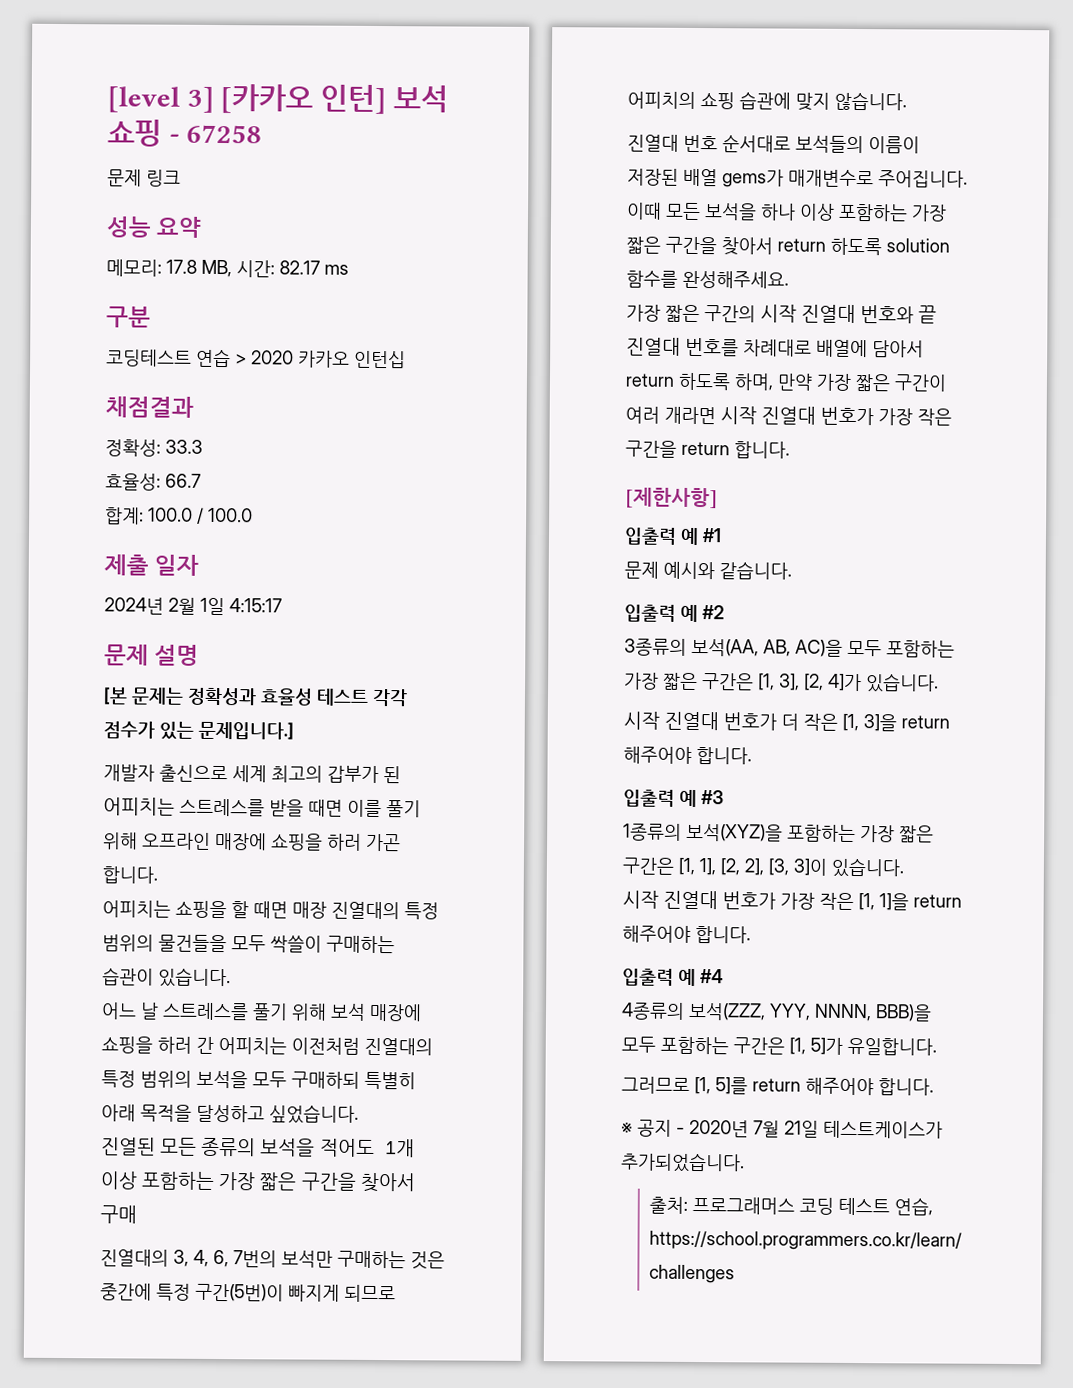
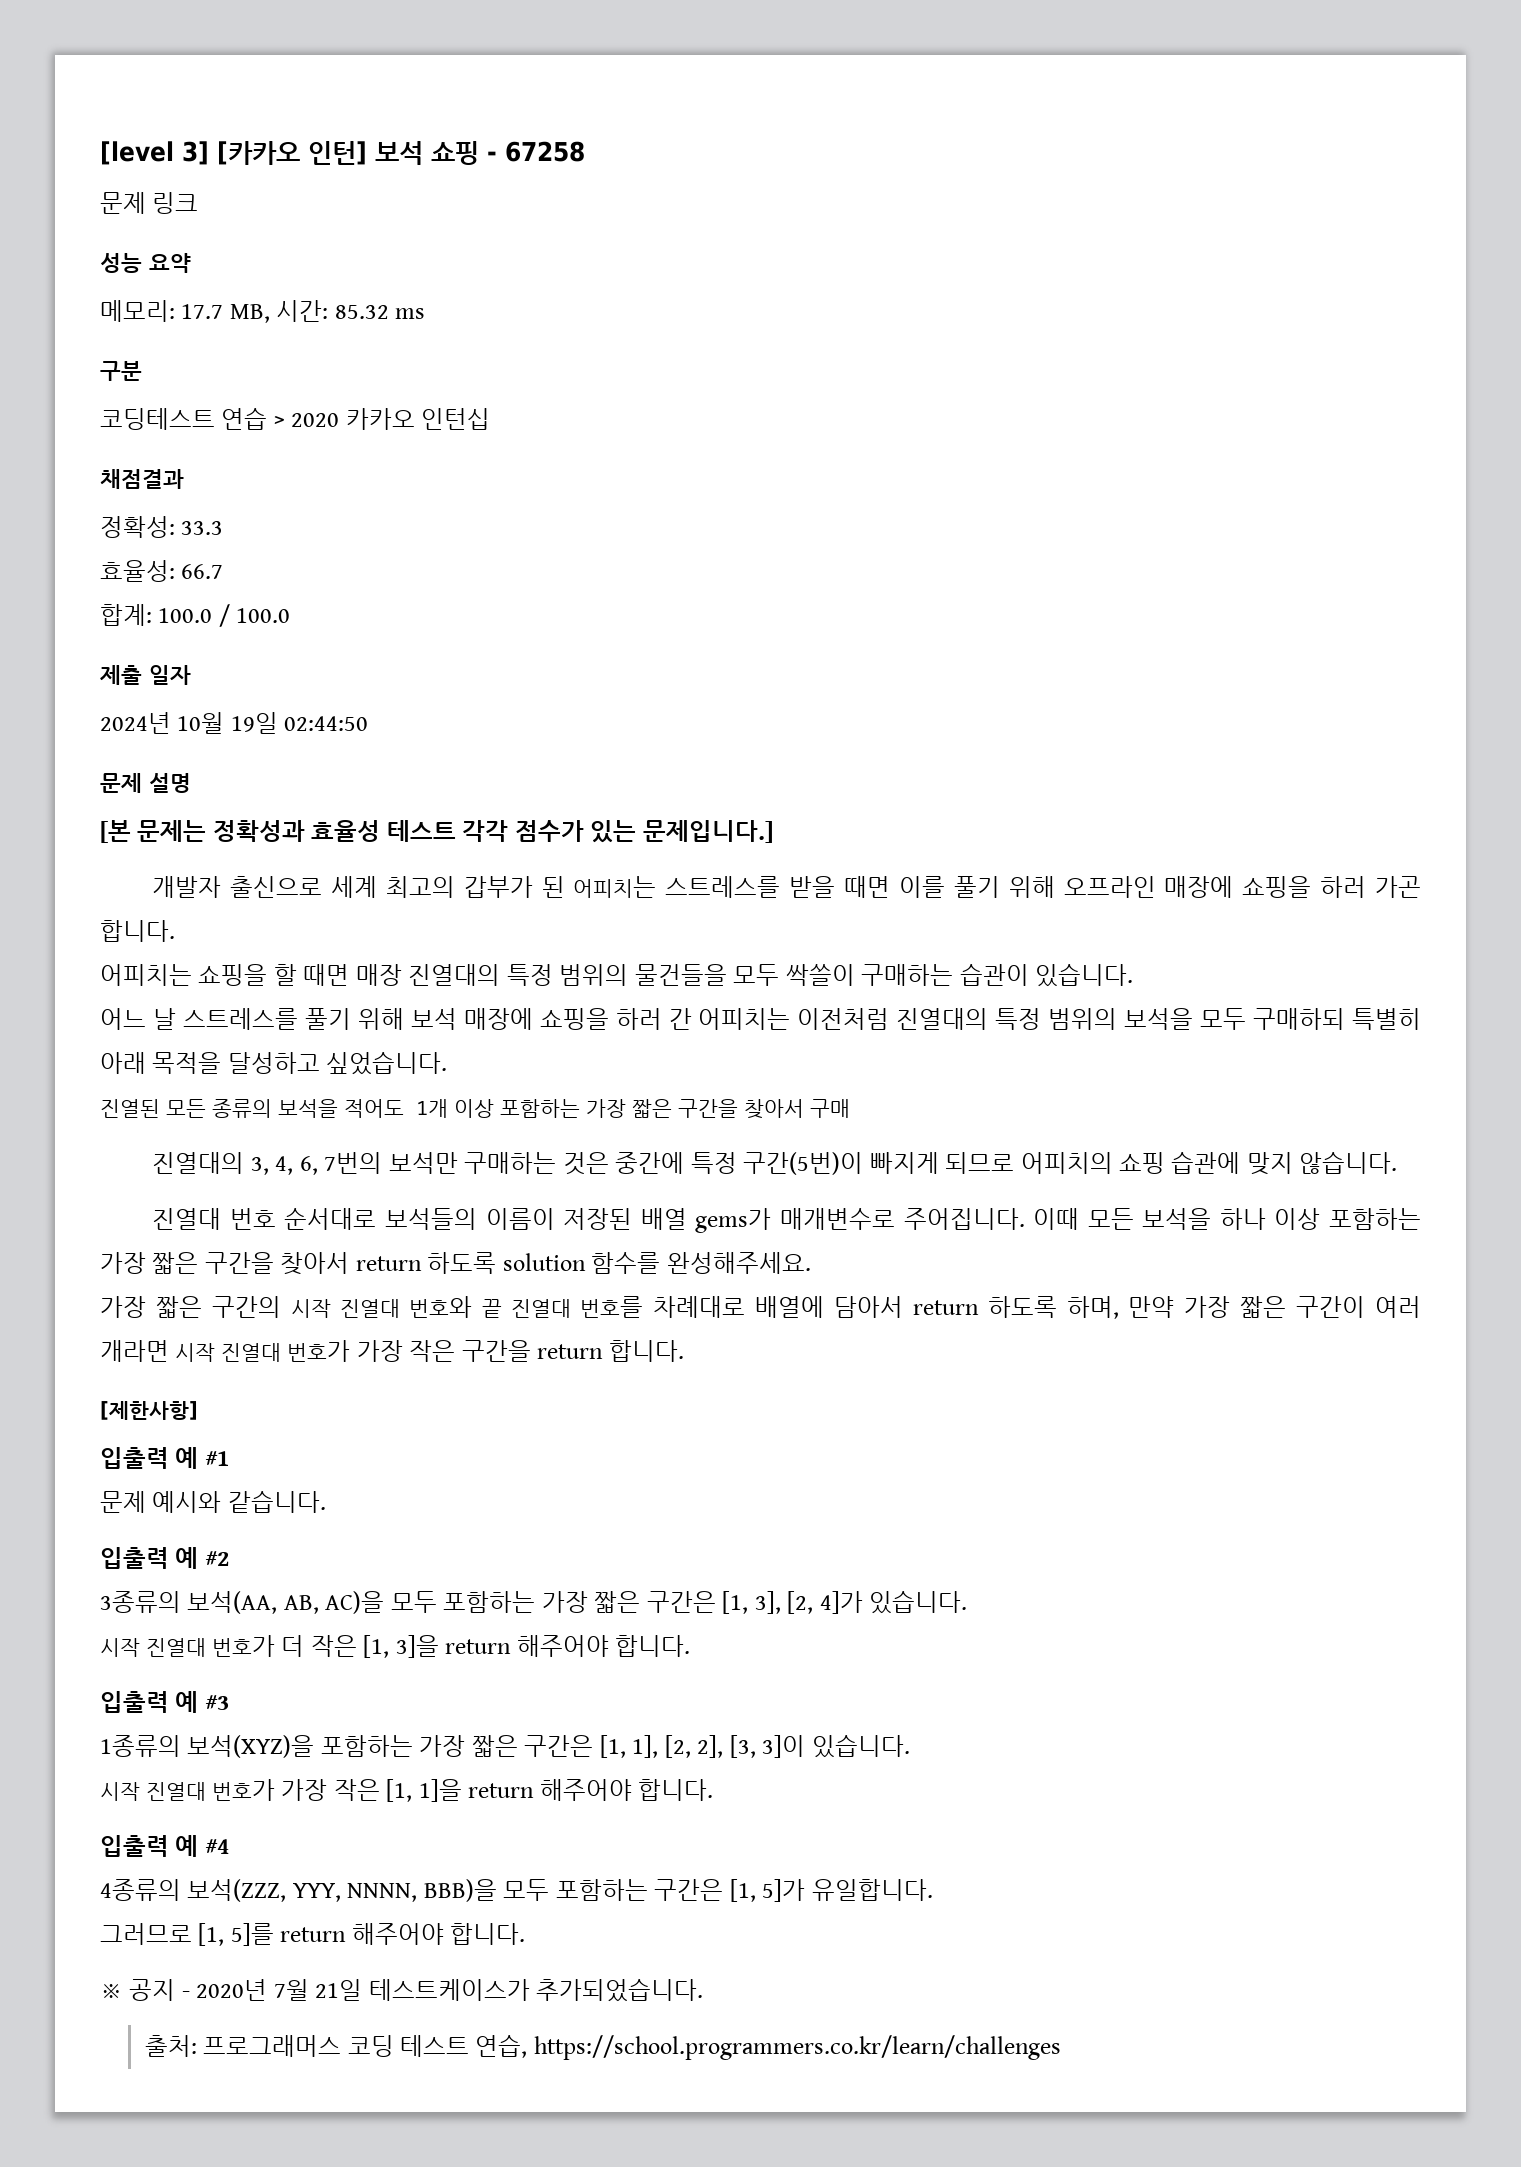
- 메모리: 17.8 MB, 시간: 82.17 ms
+ 메모리: 17.7 MB, 시간: 85.32 ms
- 2024년 2월 1일 4:15:17
+ 2024년 10월 19일 02:44:50

